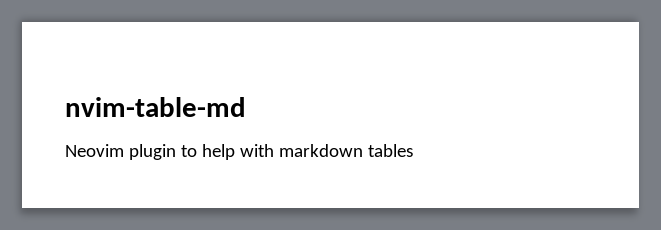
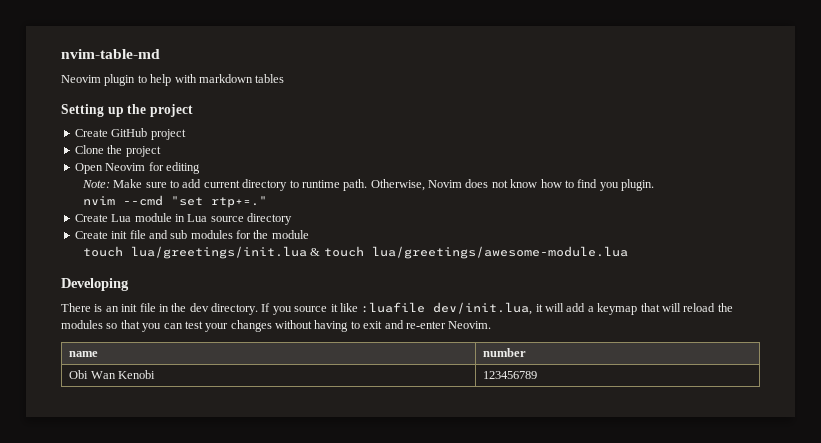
+ Setting up the project
+ Create GitHub project
+ Clone the project
+ Open Neovim for editing
+ Note: Make sure to add current directory to runtime path. Otherwise, Novim does not know how to find you plugin.
+ nvim --cmd "set rtp+=."
+ Create Lua module in Lua source directory
+ Create init file and sub modules for the module
+ touch lua/greetings/init.lua & touch lua/greetings/awesome-module.lua
+ Developing
+ There is an init file in the dev directory. If you source it like :luafile dev/init.lua, it will add a keymap that will reload the modules so that you can test your changes without having to exit and re-enter Neovim.
+ name | number
+ Obi Wan Kenobi | 123456789

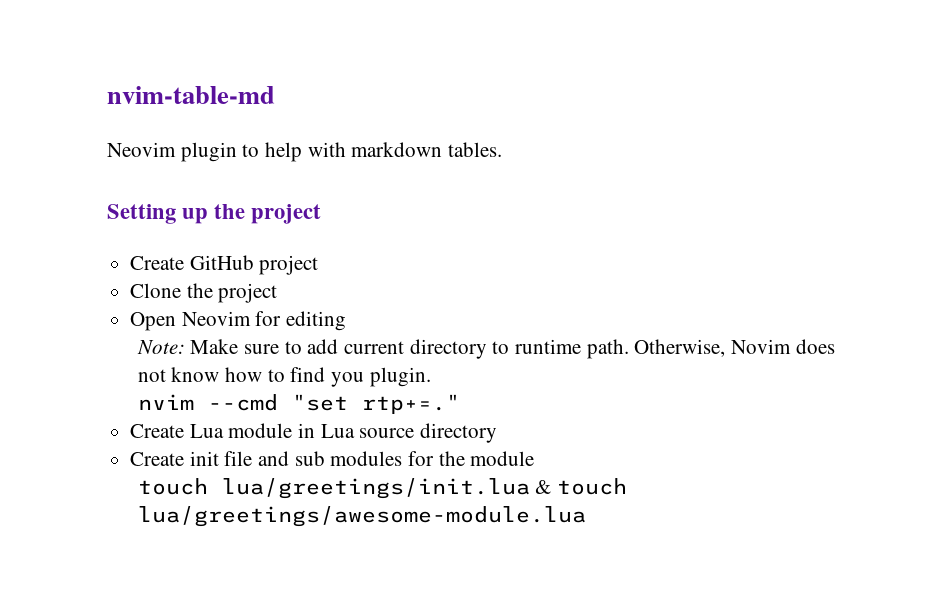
- Neovim plugin to help with markdown tables
+ Neovim plugin to help with markdown tables.
- Developing
- There is an init file in the dev directory. If you source it like :luafile dev/init.lua, it will add a keymap that will reload the modules so that you can test your changes without having to exit and re-enter Neovim.
- name | number
- Obi Wan Kenobi | 123456789

